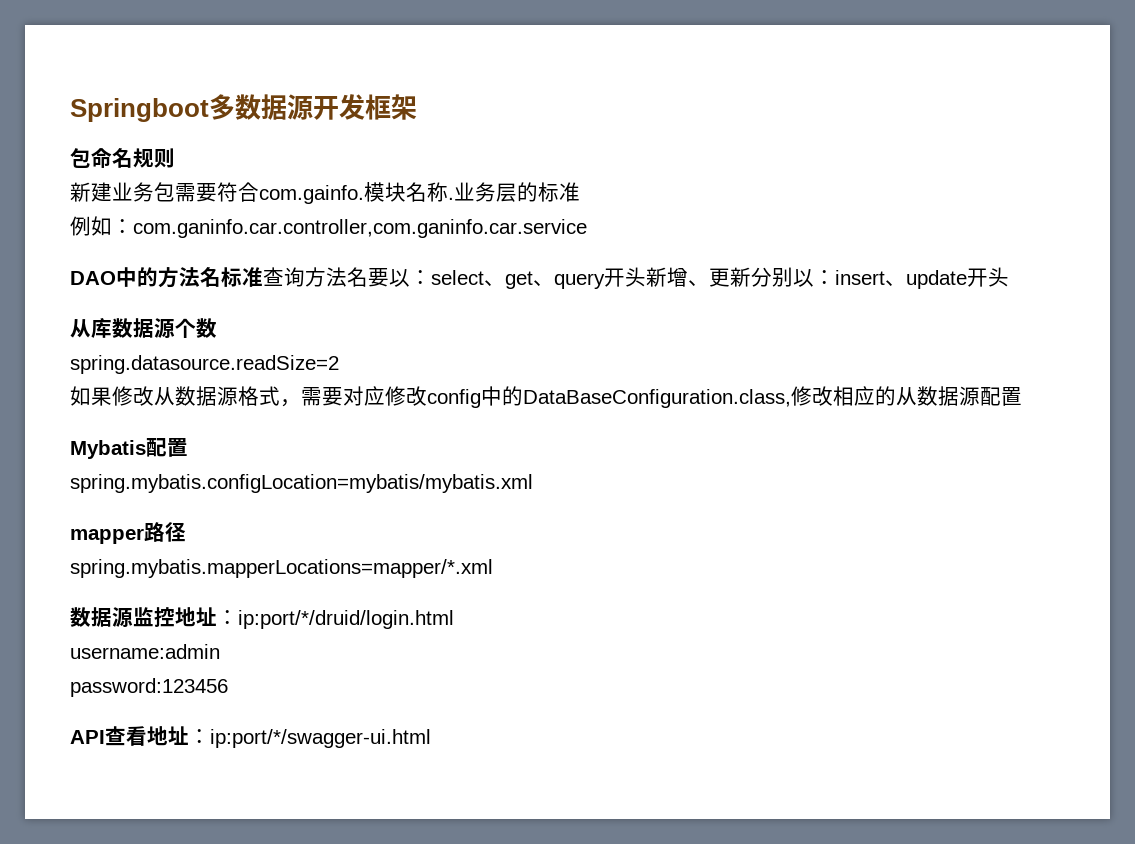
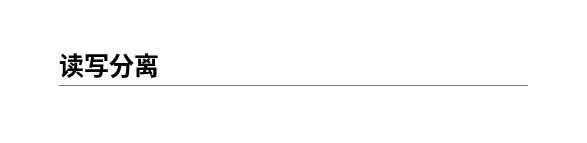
- Springboot多数据源开发框架
- 包命名规则
- 新建业务包需要符合com.gainfo.模块名称.业务层的标准
- 例如：com.ganinfo.car.controller,com.ganinfo.car.service
- DAO中的方法名标准查询方法名要以：select、get、query开头新增、更新分别以：insert、update开头
- 从库数据源个数
- spring.datasource.readSize=2
- 如果修改从数据源格式，需要对应修改config中的DataBaseConfiguration.class,修改相应的从数据源配置
- Mybatis配置
- spring.mybatis.configLocation=mybatis/mybatis.xml
- mapper路径
- spring.mybatis.mapperLocations=mapper/*.xml
- 数据源监控地址：ip:port/*/druid/login.html
- username:admin
- password:123456
- API查看地址：ip:port/*/swagger-ui.html
+ 读写分离

